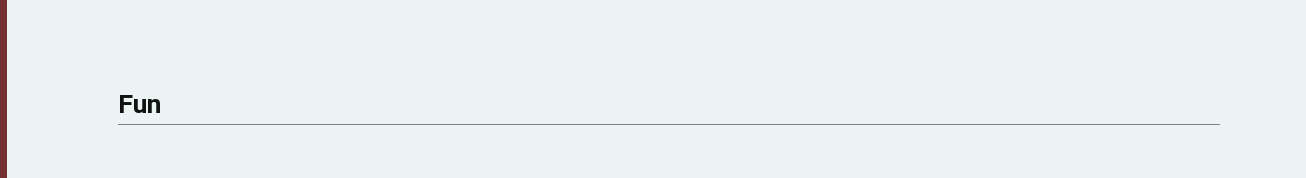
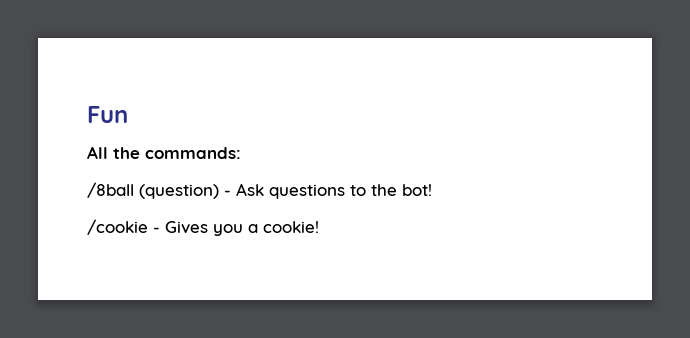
+ All the commands:
+ /8ball (question) - Ask questions to the bot!
+ /cookie - Gives you a cookie!

